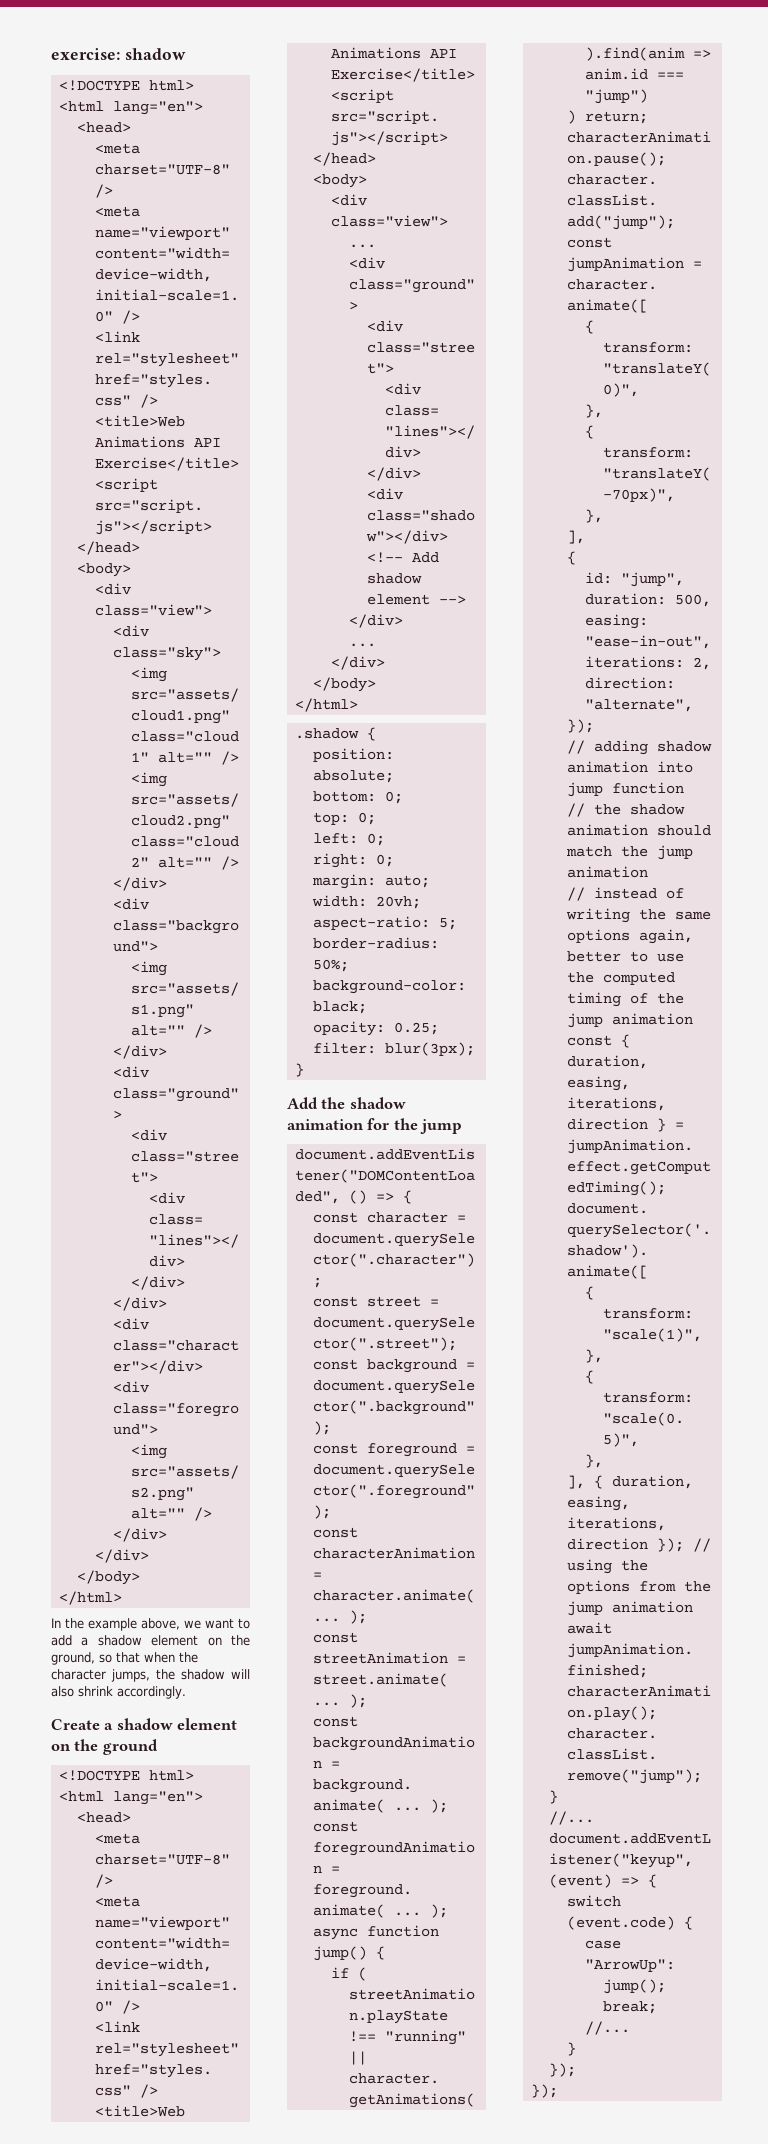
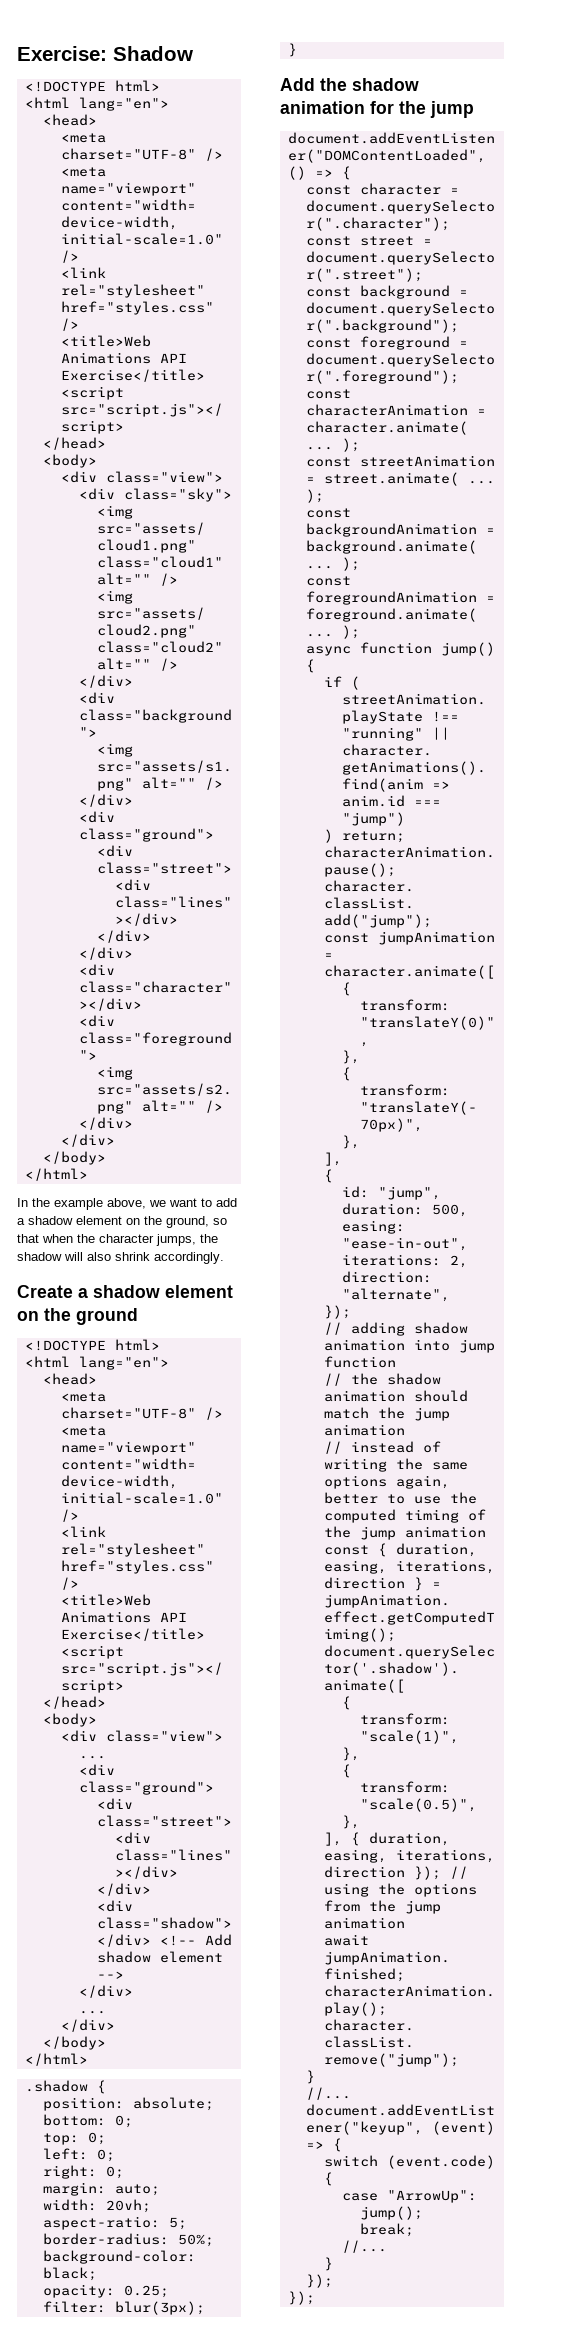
- exercise: shadow
+ Exercise: Shadow

